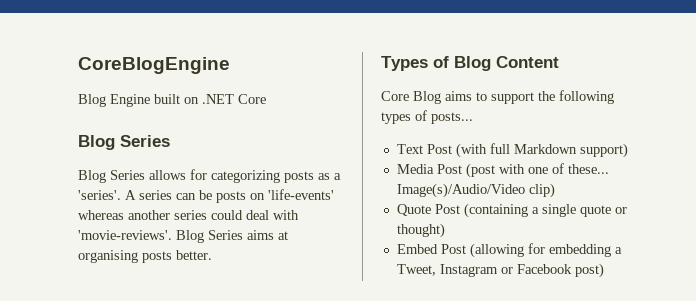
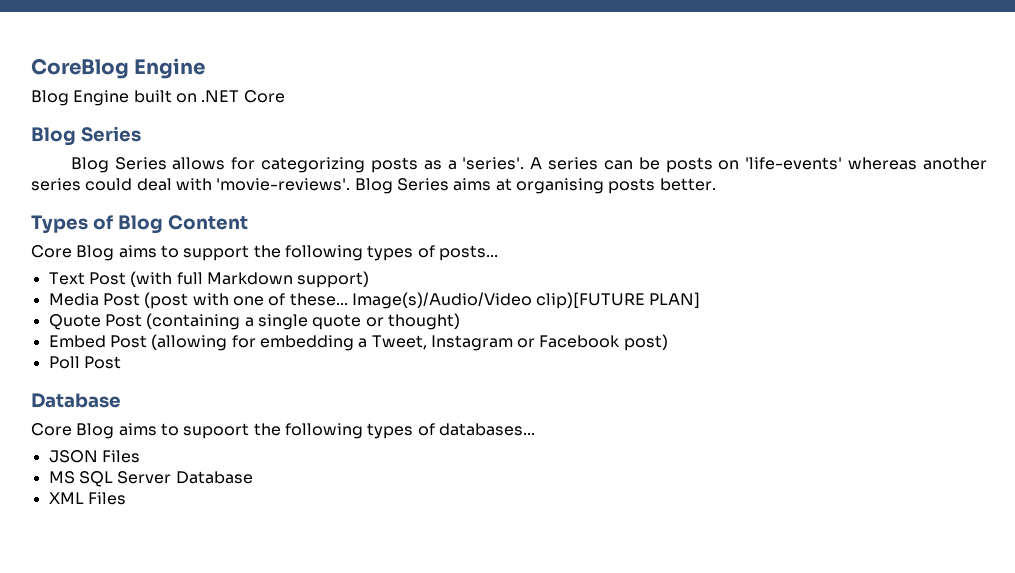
- CoreBlogEngine
+ CoreBlog Engine
- Image(s)/Audio/Video clip)
+ Image(s)/Audio/Video clip)[FUTURE PLAN]
+ Poll Post
+ Database
+ Core Blog aims to supoort the following types of databases...
+ JSON Files
+ MS SQL Server Database
+ XML Files

